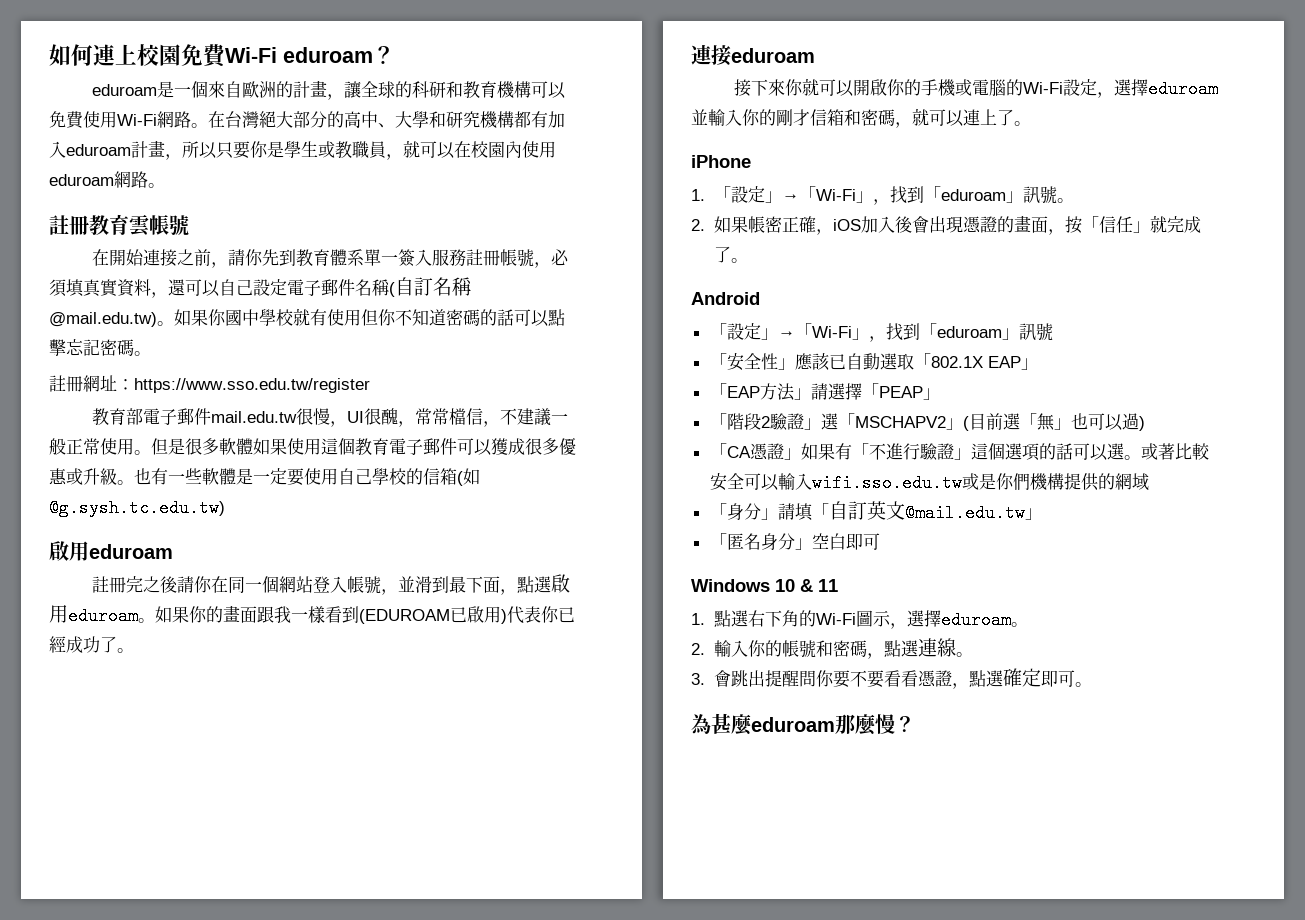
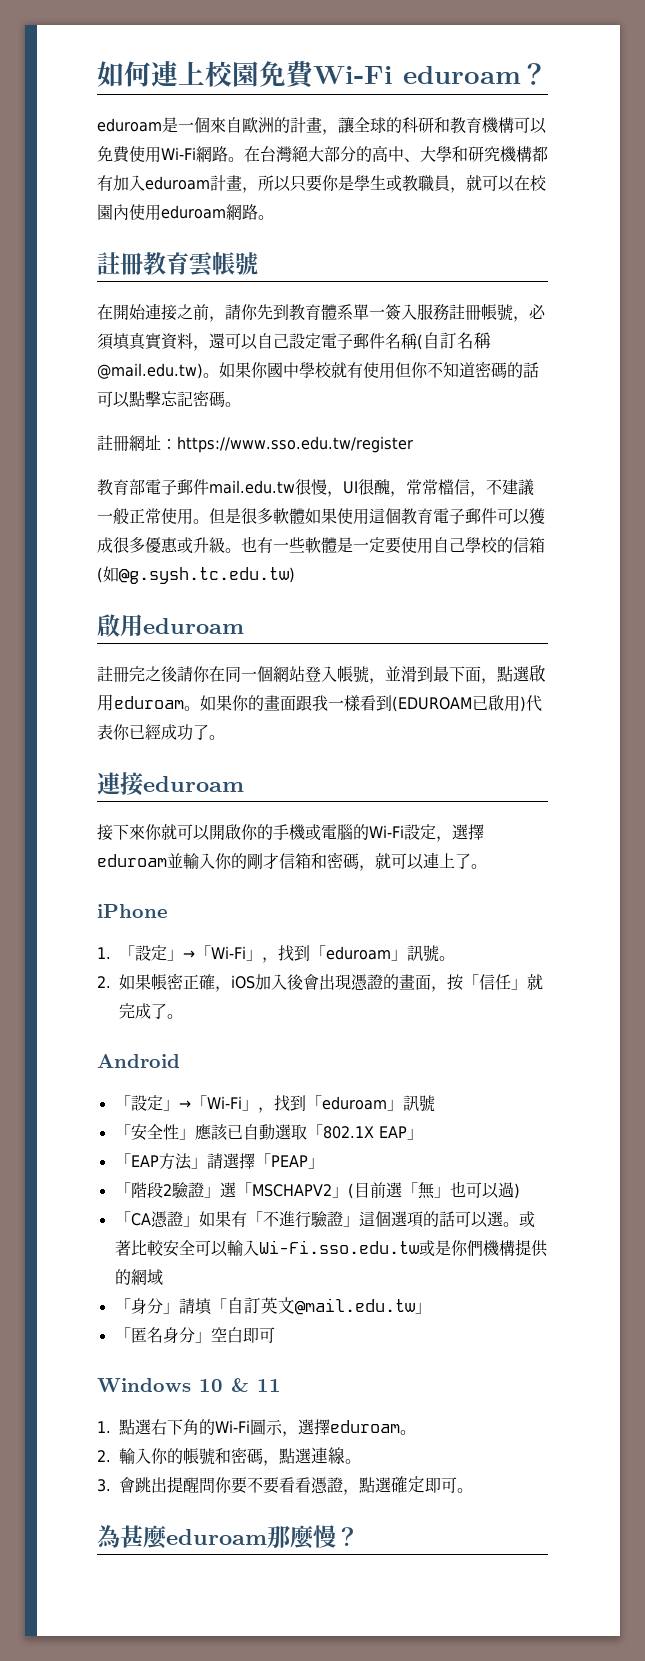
- 或著比較安全可以輸入wifi.sso.edu.tw或是你們機構提供的網域
+ 或著比較安全可以輸入Wi-Fi.sso.edu.tw或是你們機構提供的網域

